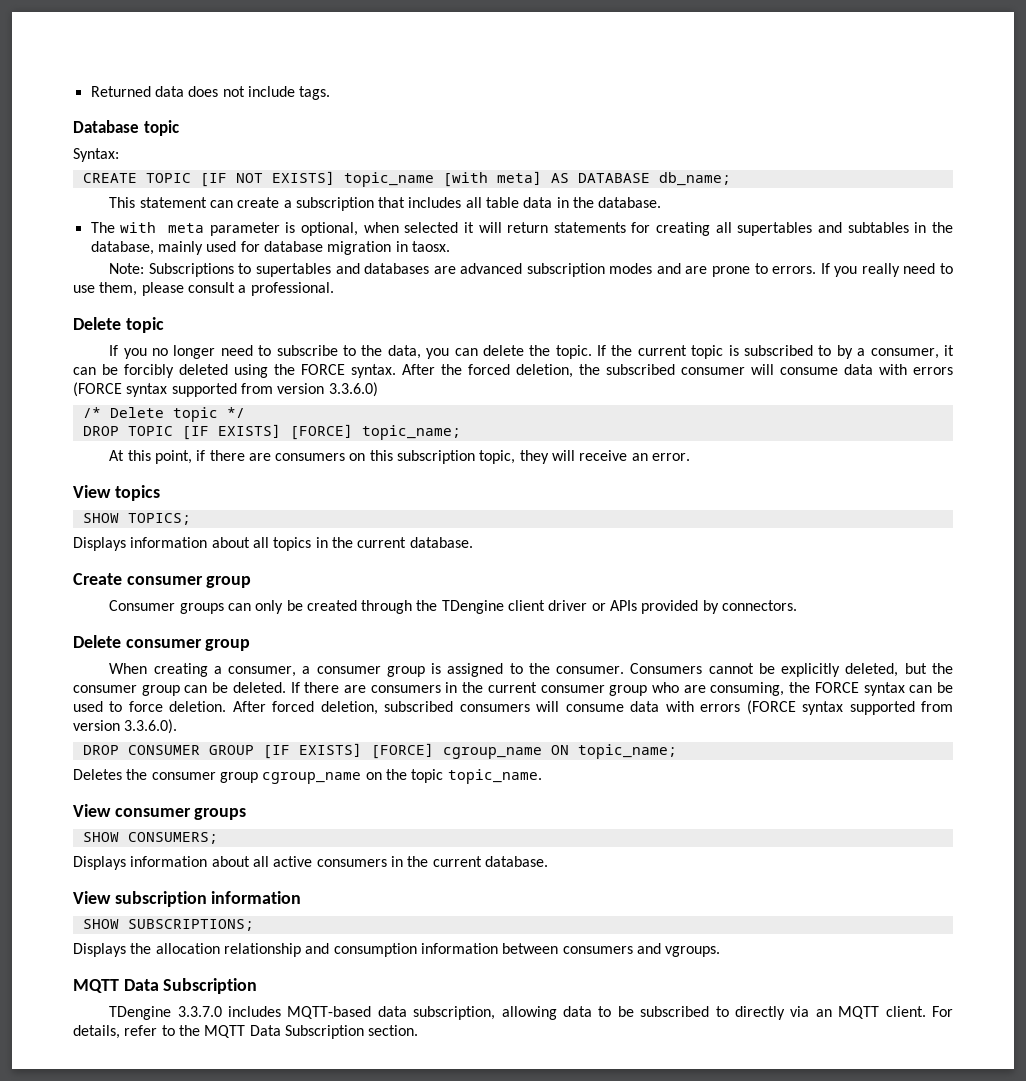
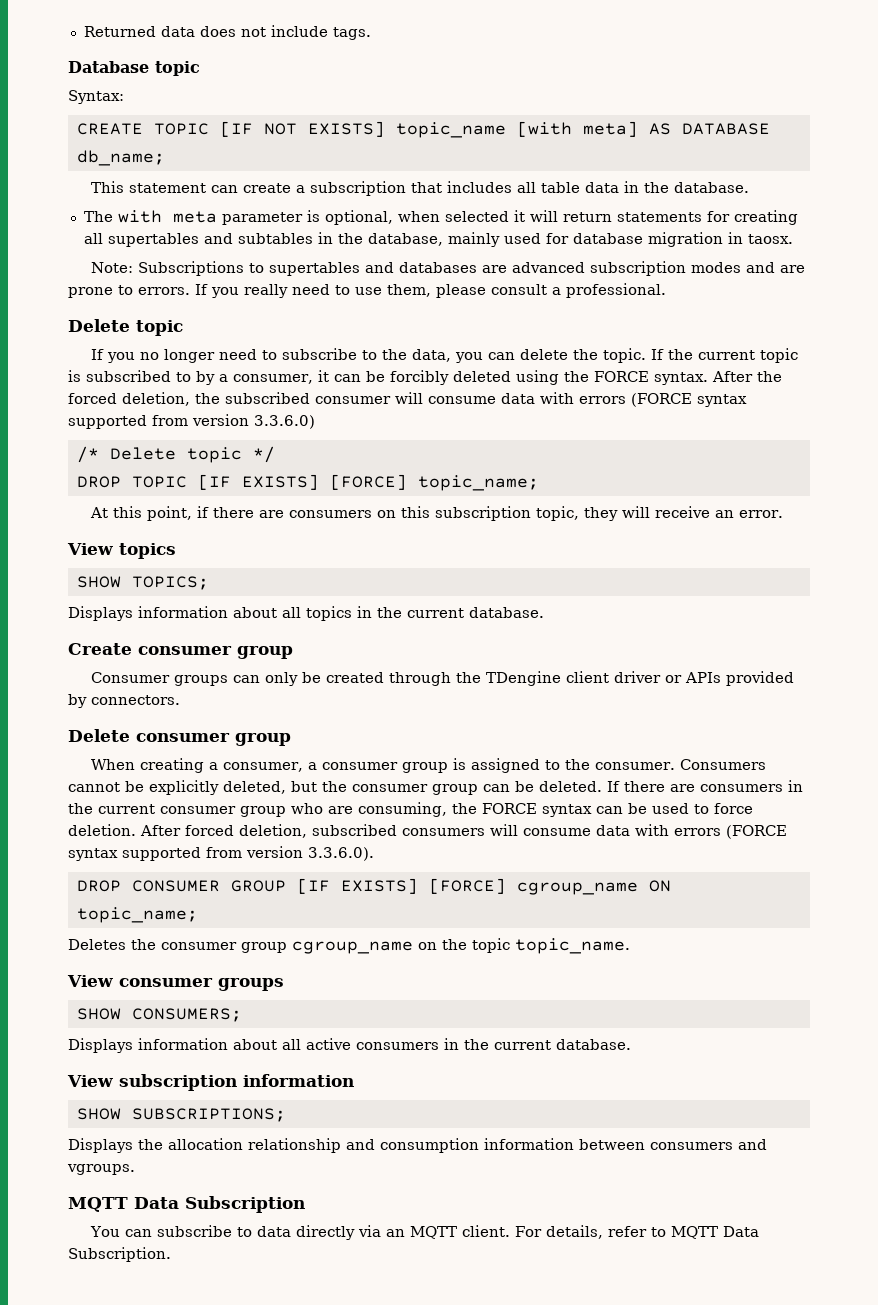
- TDengine 3.3.7.0 includes MQTT-based data subscription, allowing data to be subscribed to directly via an MQTT client.
+ You can subscribe to data directly via an MQTT client.
- For details, refer to the MQTT Data Subscription section.
+ For details, refer to MQTT Data Subscription.

